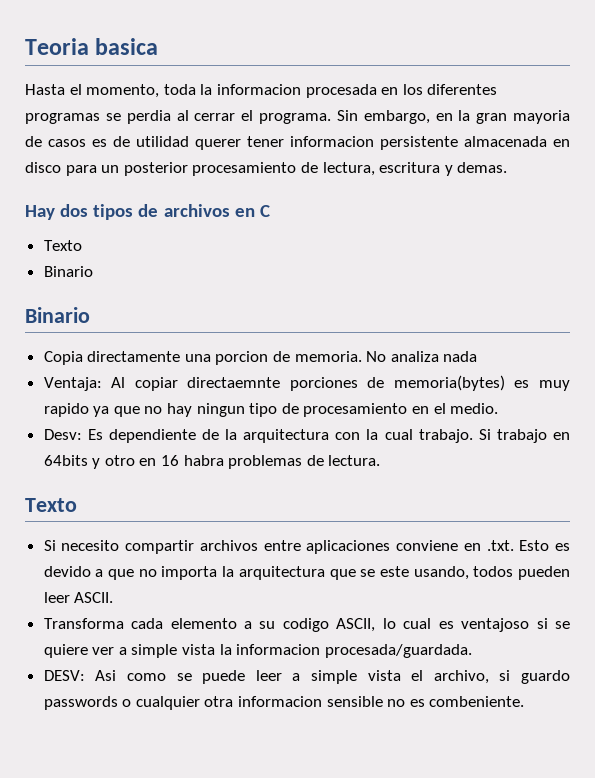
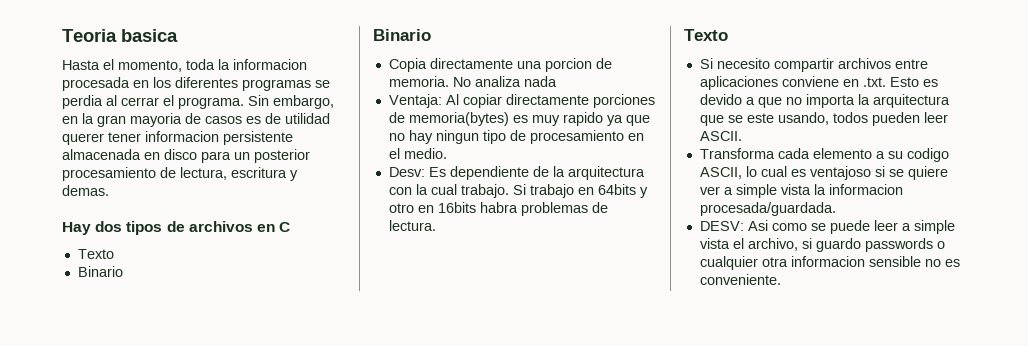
- Ventaja: Al copiar directaemnte porciones de memoria(bytes) es muy rapido ya que no hay ningun tipo de procesamiento en el medio.
+ Ventaja: Al copiar directamente porciones de memoria(bytes) es muy rapido ya que no hay ningun tipo de procesamiento en el medio.
- Si trabajo en 64bits y otro en 16 habra problemas de lectura.
+ Si trabajo en 64bits y otro en 16bits habra problemas de lectura.
- DESV: Asi como se puede leer a simple vista el archivo, si guardo passwords o cualquier otra informacion sensible no es combeniente.
+ DESV: Asi como se puede leer a simple vista el archivo, si guardo passwords o cualquier otra informacion sensible no es conveniente.

